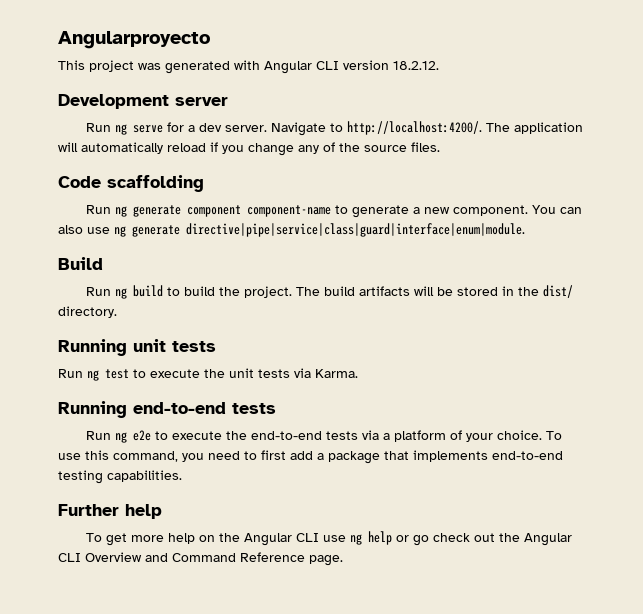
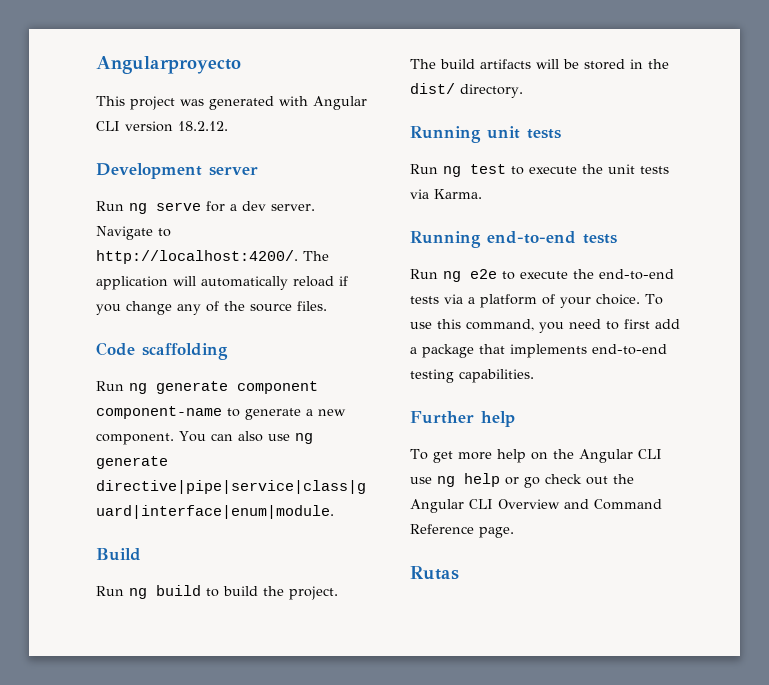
+ Rutas

